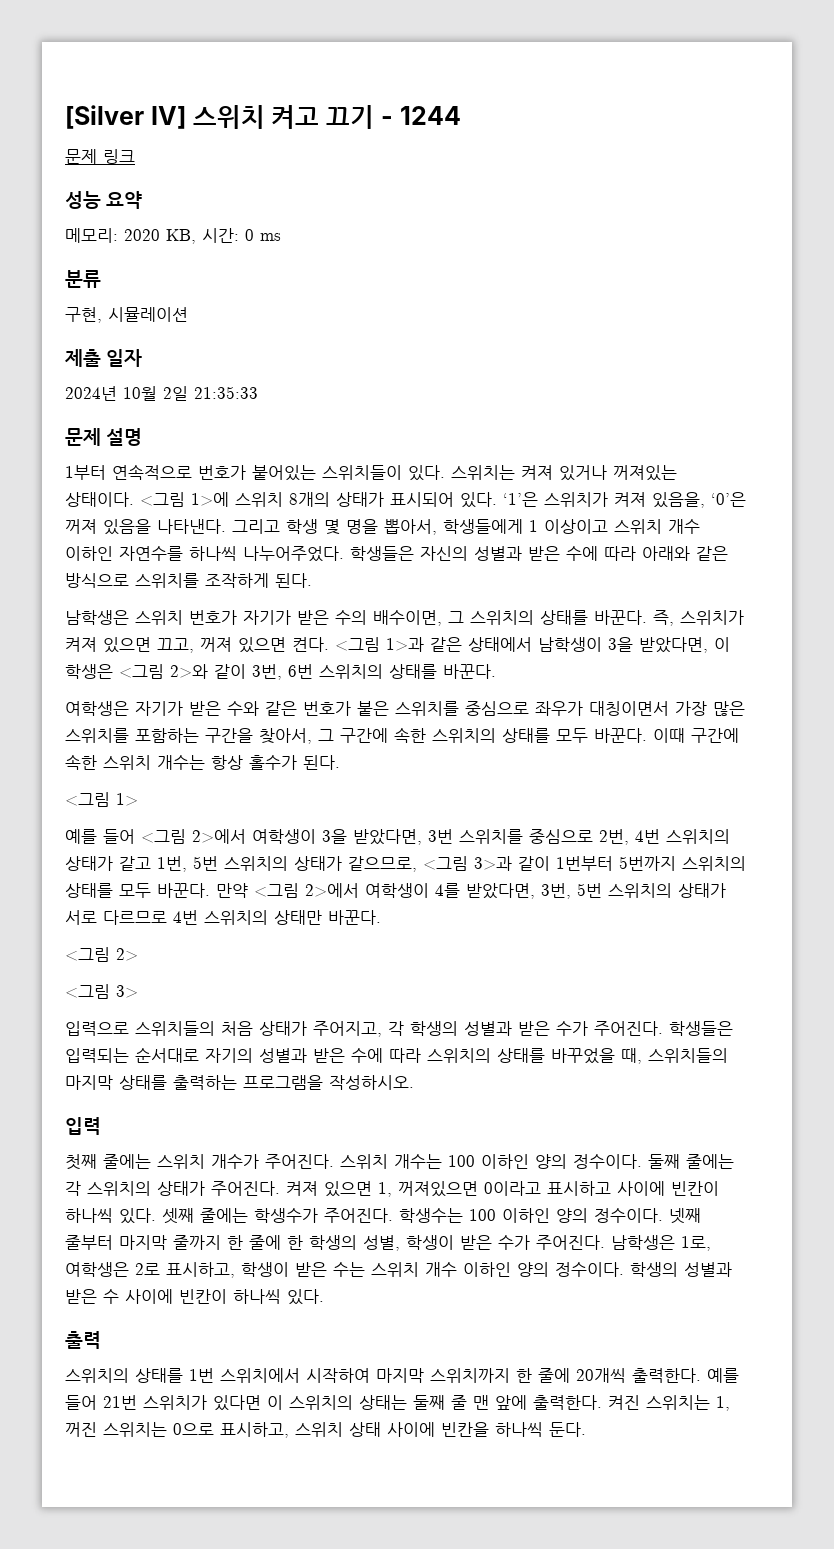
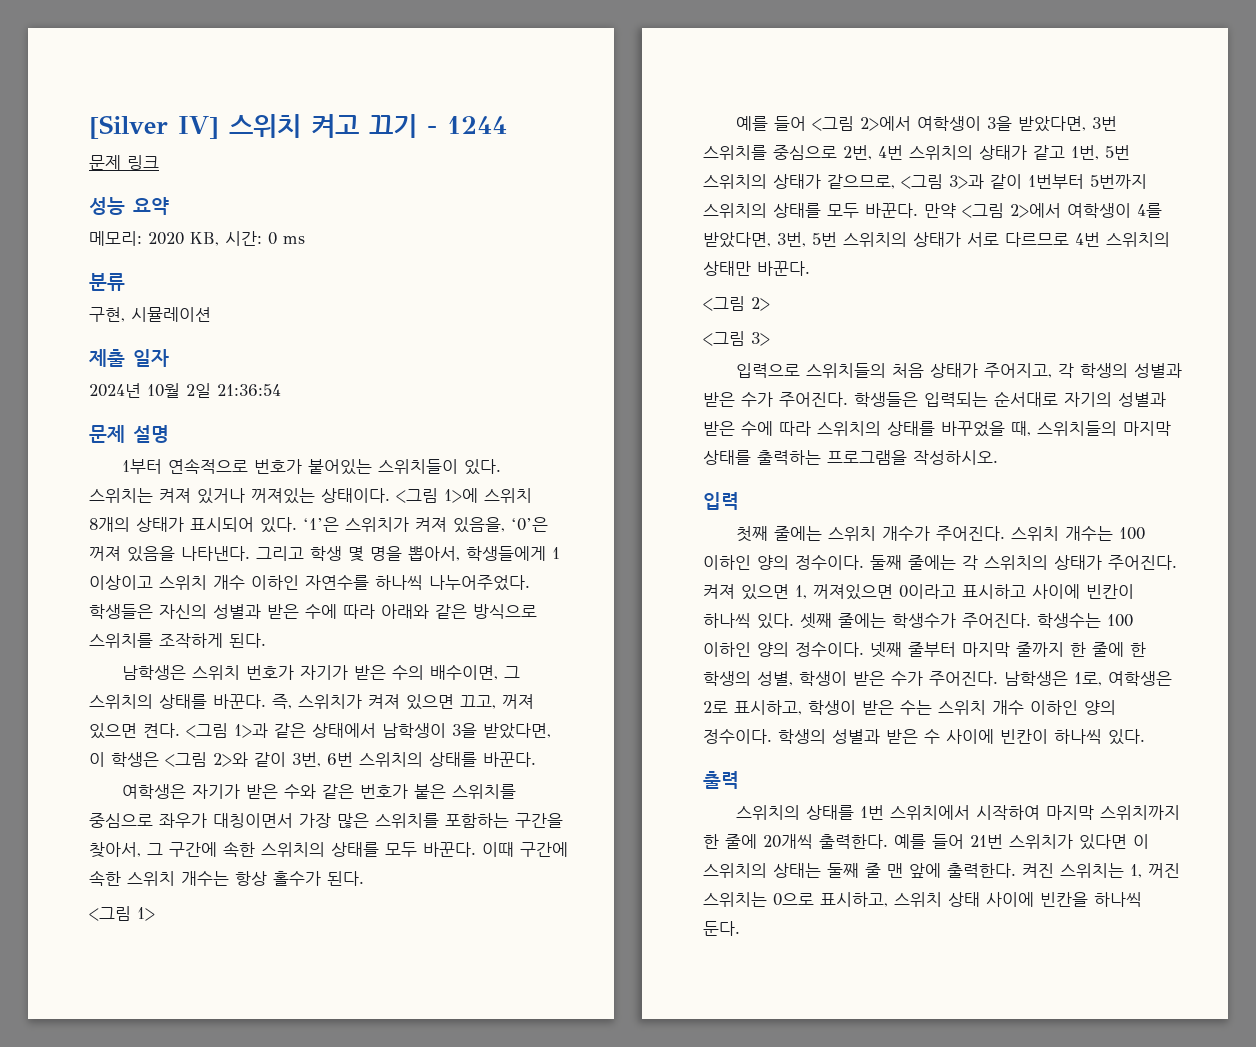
- 2024년 10월 2일 21:35:33
+ 2024년 10월 2일 21:36:54

